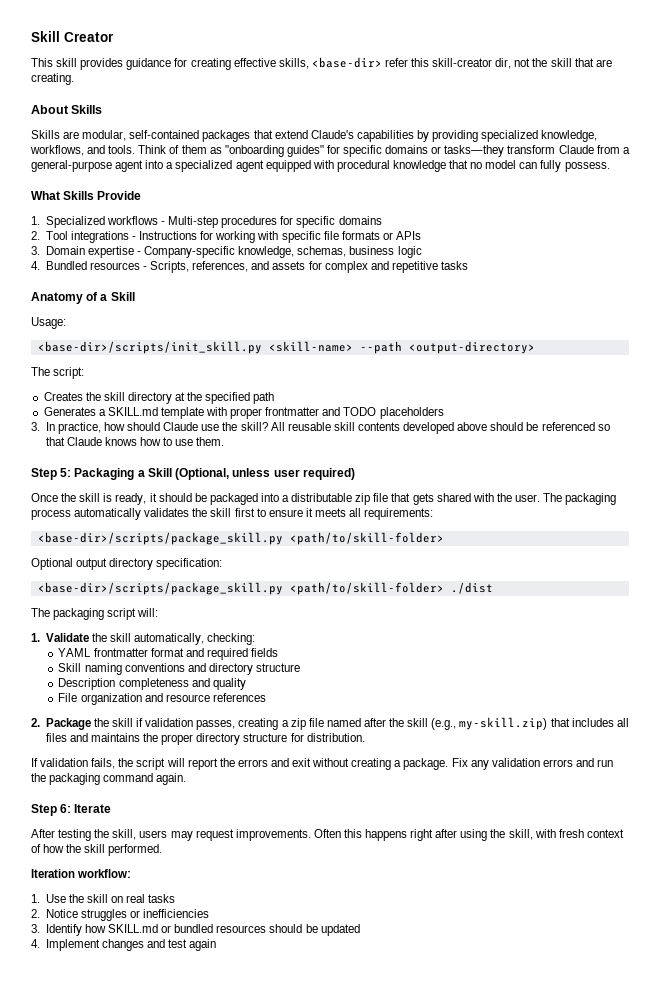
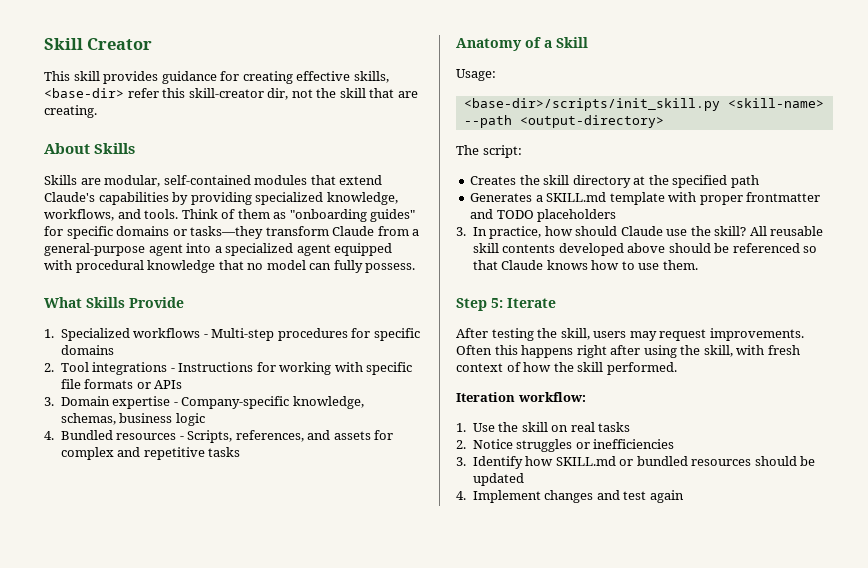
- Skills are modular, self-contained packages that extend Claude's capabilities by providing specialized knowledge, workflows, and tools.
+ Skills are modular, self-contained modules that extend Claude's capabilities by providing specialized knowledge, workflows, and tools.
- Step 5: Packaging a Skill (Optional, unless user required)
- Once the skill is ready, it should be packaged into a distributable zip file that gets shared with the user. The packaging process automatically validates the skill first to ensure it meets all requirements:
- <base-dir>/scripts/package_skill.py <path/to/skill-folder>
- Optional output directory specification:
- <base-dir>/scripts/package_skill.py <path/to/skill-folder> ./dist
- The packaging script will:
- 1. Validate the skill automatically, checking:
- YAML frontmatter format and required fields
- Skill naming conventions and directory structure
- Description completeness and quality
- File organization and resource references
- 2. Package the skill if validation passes, creating a zip file named after the skill (e.g., my-skill.zip) that includes all files and maintains the proper directory structure for distribution.
- If validation fails, the script will report the errors and exit without creating a package. Fix any validation errors and run the packaging command again.
- Step 6: Iterate
+ Step 5: Iterate

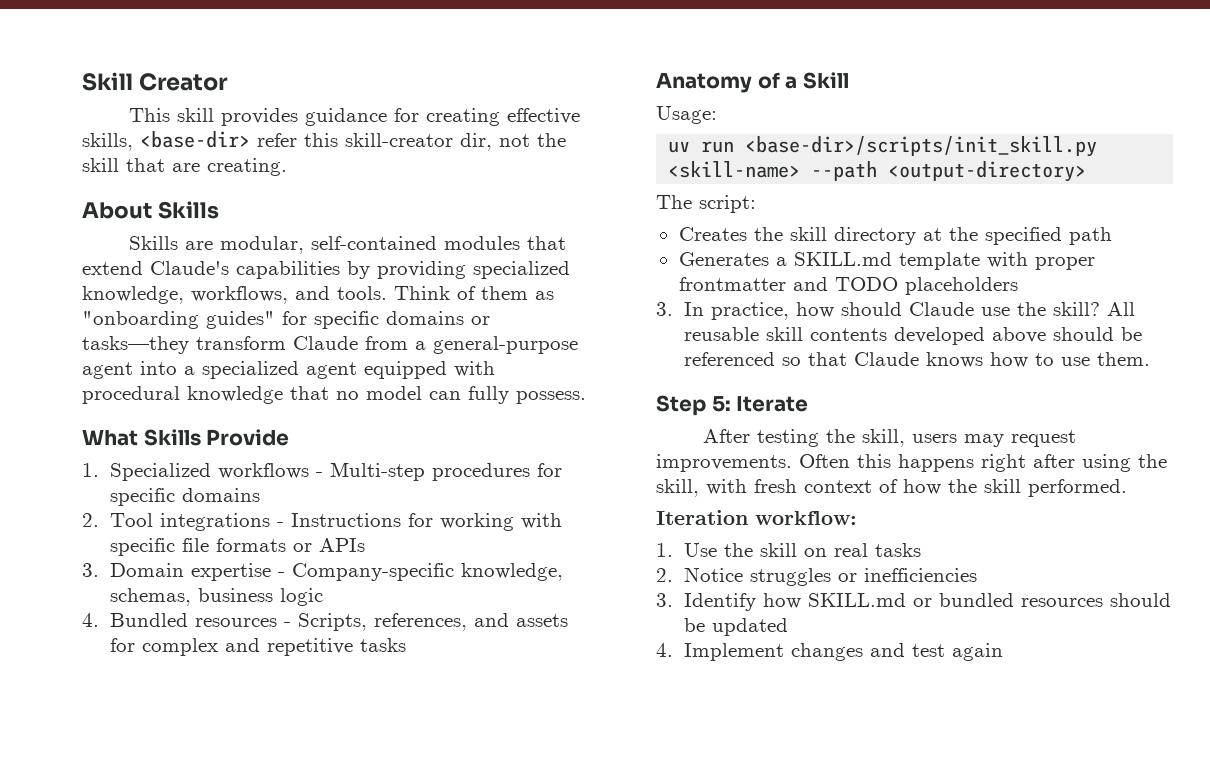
- <base-dir>/scripts/init_skill.py <skill-name> --path <output-directory>
+ uv run <base-dir>/scripts/init_skill.py <skill-name> --path <output-directory>

